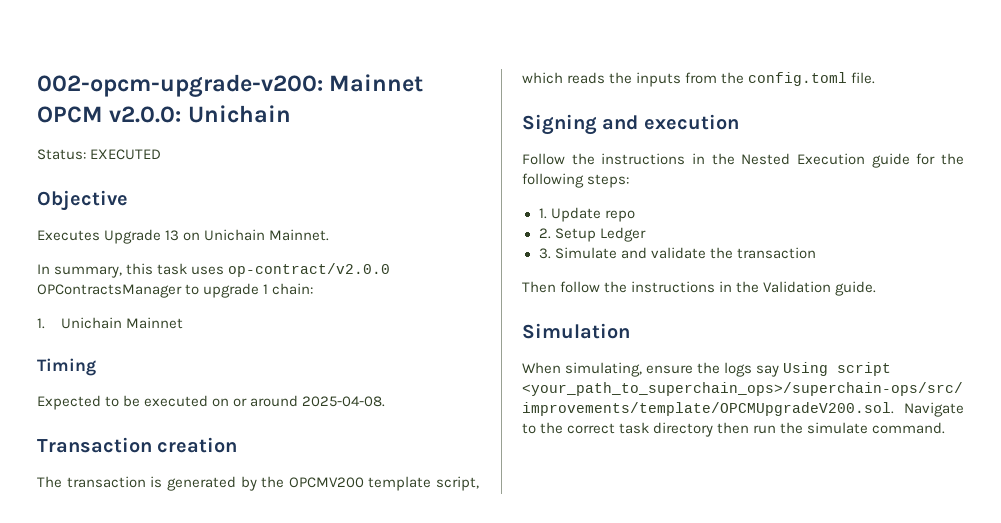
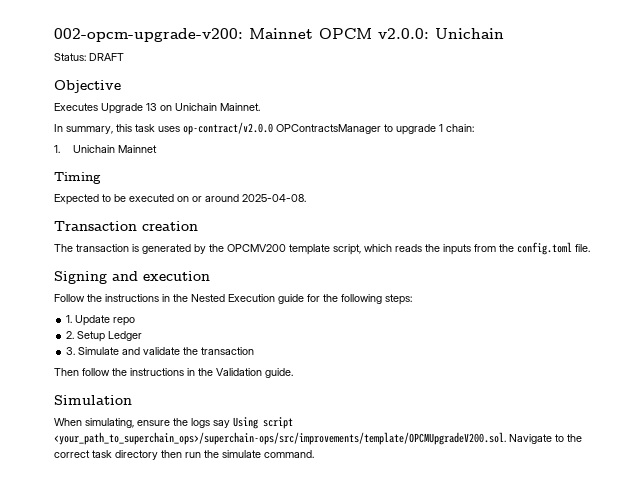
- Status: EXECUTED
+ Status: DRAFT

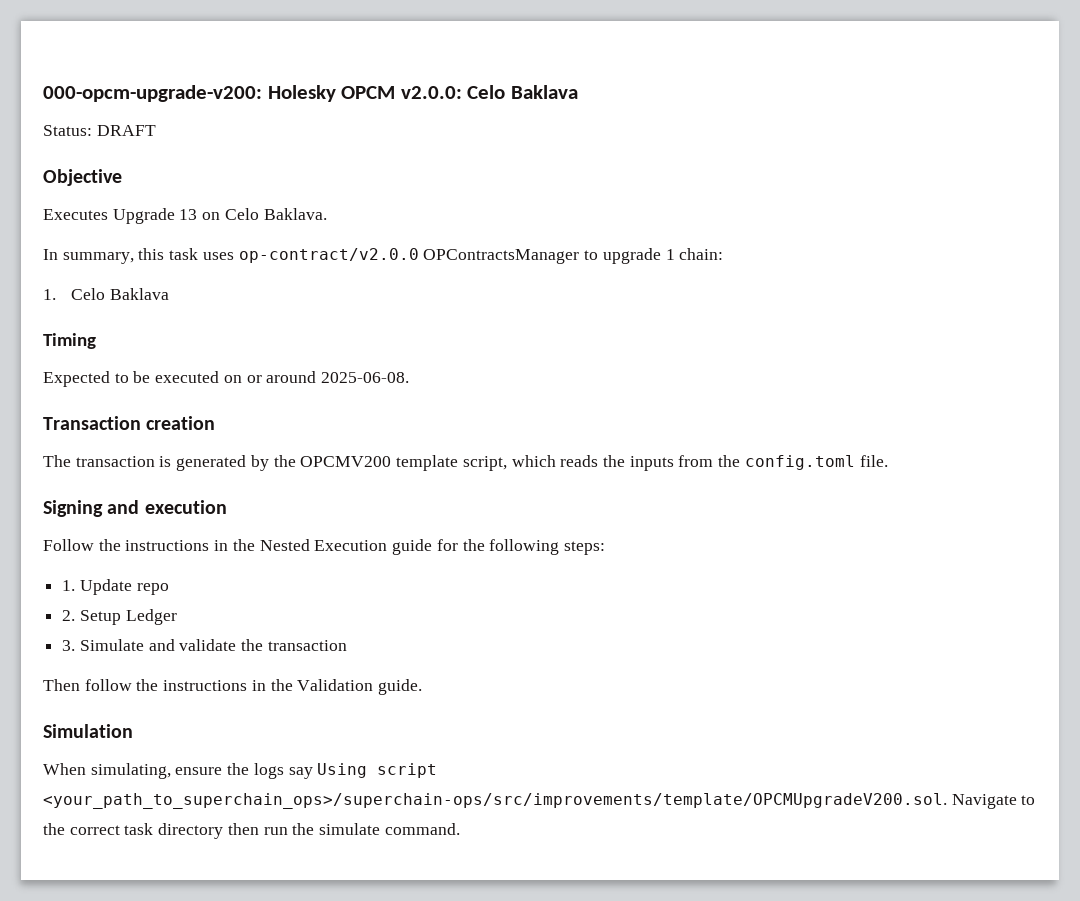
- 002-opcm-upgrade-v200: Mainnet OPCM v2.0.0: Unichain
+ 000-opcm-upgrade-v200: Holesky OPCM v2.0.0: Celo Baklava
- Executes Upgrade 13 on Unichain Mainnet.
+ Executes Upgrade 13 on Celo Baklava.
- 1. Unichain Mainnet
+ 1. Celo Baklava
- Expected to be executed on or around 2025-04-08.
+ Expected to be executed on or around 2025-06-08.

